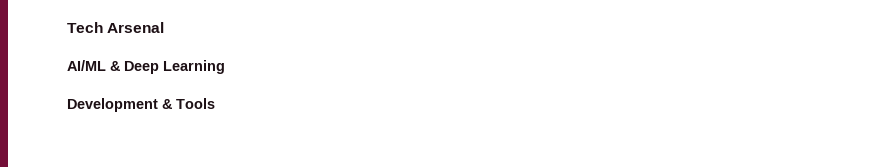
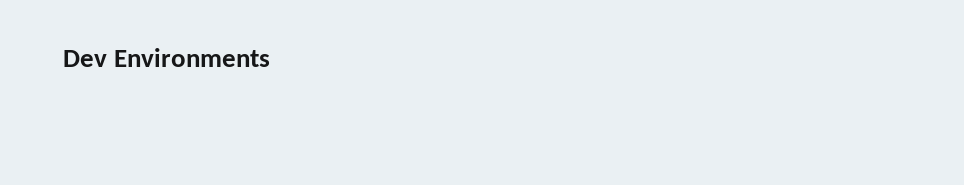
- Tech Arsenal
- AI/ML & Deep Learning
- Development & Tools
+ Dev Environments

